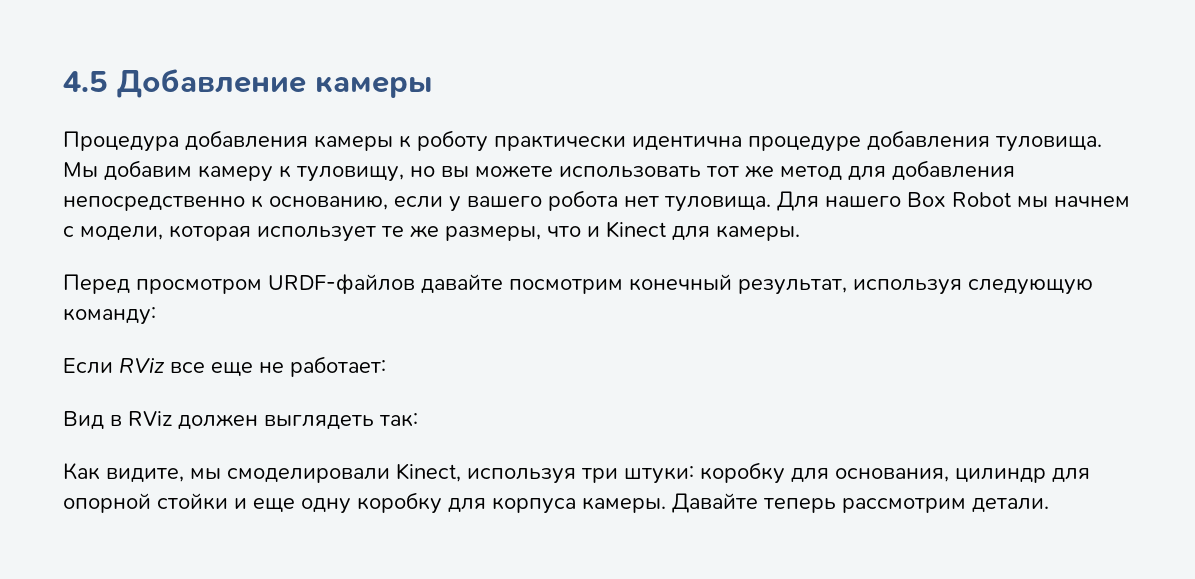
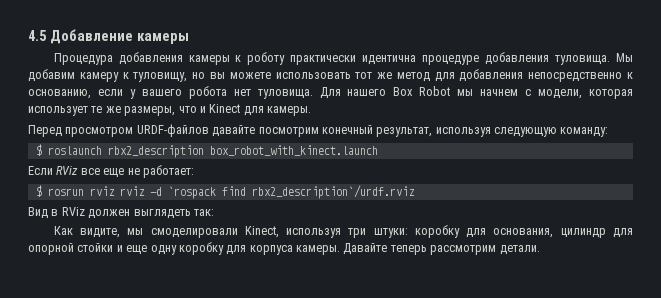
+ $ roslaunch rbx2_description box_robot_with_kinect.launch
+ $ rosrun rviz rviz -d `rospack find rbx2_description`/urdf.rviz

